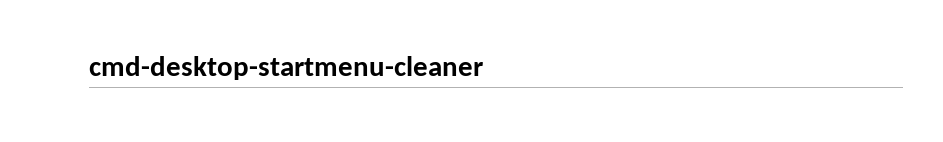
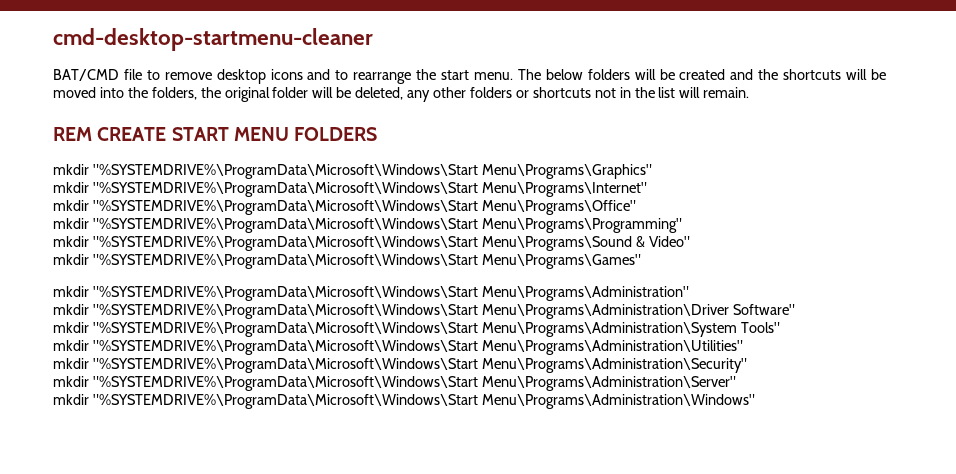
+ BAT/CMD file to remove desktop icons and to rearrange the start menu. The below folders will be created and the shortcuts will be moved into the folders, the original folder will be deleted, any other folders or shortcuts not in the list will remain.
+ REM CREATE START MENU FOLDERS
+ mkdir "%SYSTEMDRIVE%\ProgramData\Microsoft\Windows\Start Menu\Programs\Graphics"
+ mkdir "%SYSTEMDRIVE%\ProgramData\Microsoft\Windows\Start Menu\Programs\Internet"
+ mkdir "%SYSTEMDRIVE%\ProgramData\Microsoft\Windows\Start Menu\Programs\Office"
+ mkdir "%SYSTEMDRIVE%\ProgramData\Microsoft\Windows\Start Menu\Programs\Programming"
+ mkdir "%SYSTEMDRIVE%\ProgramData\Microsoft\Windows\Start Menu\Programs\Sound & Video"
+ mkdir "%SYSTEMDRIVE%\ProgramData\Microsoft\Windows\Start Menu\Programs\Games"
+ mkdir "%SYSTEMDRIVE%\ProgramData\Microsoft\Windows\Start Menu\Programs\Administration"
+ mkdir "%SYSTEMDRIVE%\ProgramData\Microsoft\Windows\Start Menu\Programs\Administration\Driver Software"
+ mkdir "%SYSTEMDRIVE%\ProgramData\Microsoft\Windows\Start Menu\Programs\Administration\System Tools"
+ mkdir "%SYSTEMDRIVE%\ProgramData\Microsoft\Windows\Start Menu\Programs\Administration\Utilities"
+ mkdir "%SYSTEMDRIVE%\ProgramData\Microsoft\Windows\Start Menu\Programs\Administration\Security"
+ mkdir "%SYSTEMDRIVE%\ProgramData\Microsoft\Windows\Start Menu\Programs\Administration\Server"
+ mkdir "%SYSTEMDRIVE%\ProgramData\Microsoft\Windows\Start Menu\Programs\Administration\Windows"

